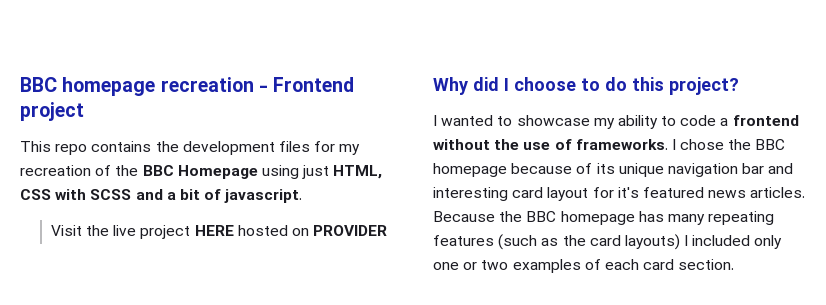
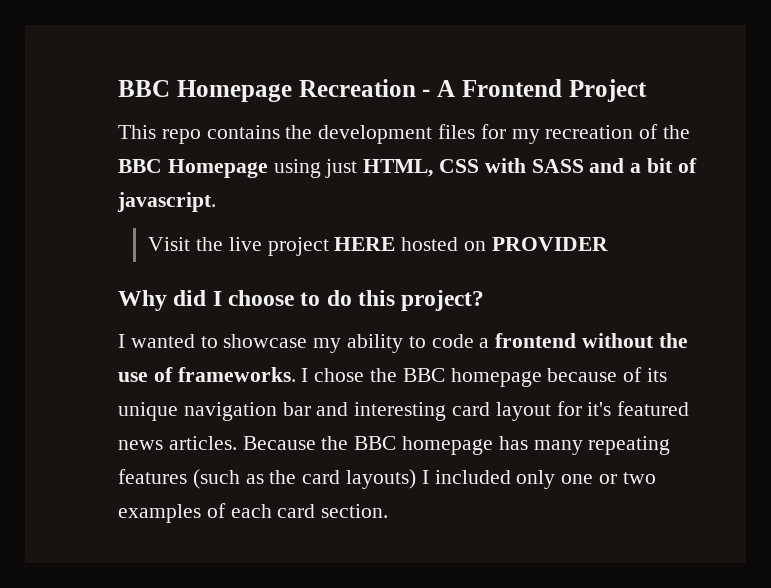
- BBC homepage recreation - Frontend project
+ BBC Homepage Recreation - A Frontend Project
- This repo contains the development files for my recreation of the BBC Homepage using just HTML, CSS with SCSS and a bit of javascript.
+ This repo contains the development files for my recreation of the BBC Homepage using just HTML, CSS with SASS and a bit of javascript.

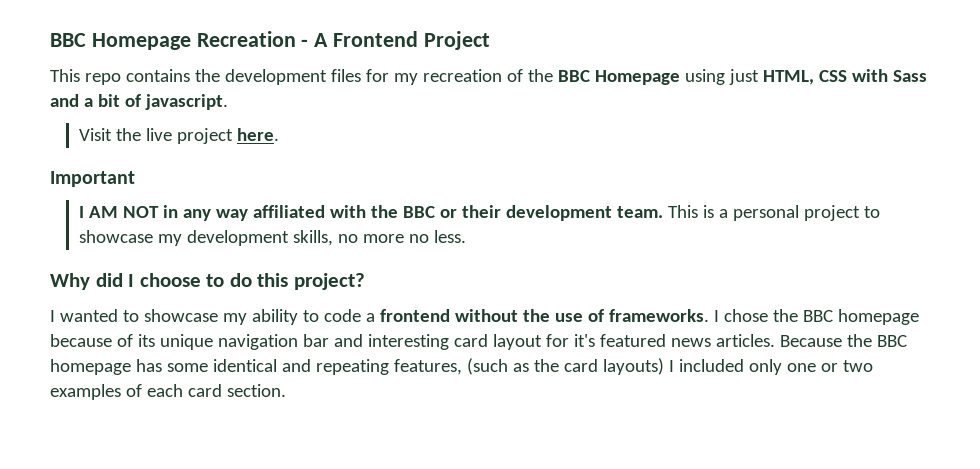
- This repo contains the development files for my recreation of the BBC Homepage using just HTML, CSS with SASS and a bit of javascript.
+ This repo contains the development files for my recreation of the BBC Homepage using just HTML, CSS with Sass and a bit of javascript.
- Visit the live project HERE hosted on PROVIDER
+ Visit the live project here.
+ Important
+ I AM NOT in any way affiliated with the BBC or their development team. This is a personal project to showcase my development skills, no more no less.
- Because the BBC homepage has many repeating features (such as the card layouts) I included only one or two examples of each card section.
+ Because the BBC homepage has some identical and repeating features, (such as the card layouts) I included only one or two examples of each card section.

